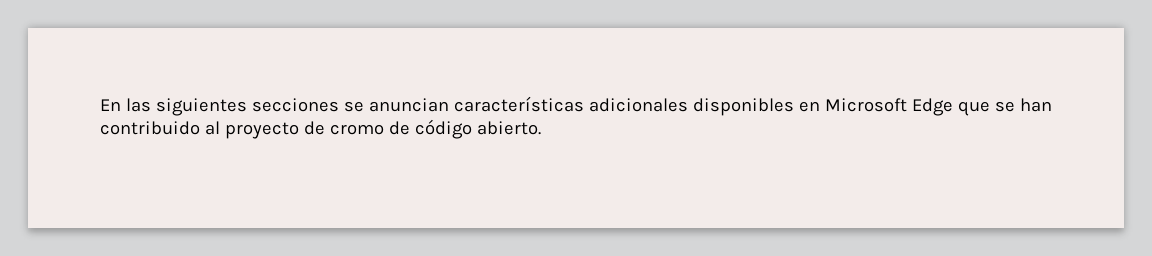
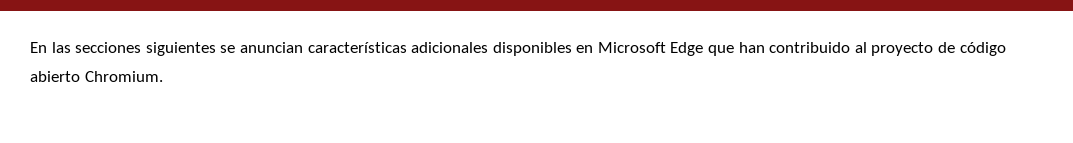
- En las siguientes secciones se anuncian características adicionales disponibles en Microsoft Edge que se han contribuido al proyecto de cromo de código abierto.
+ En las secciones siguientes se anuncian características adicionales disponibles en Microsoft Edge que han contribuido al proyecto de código abierto Chromium.

